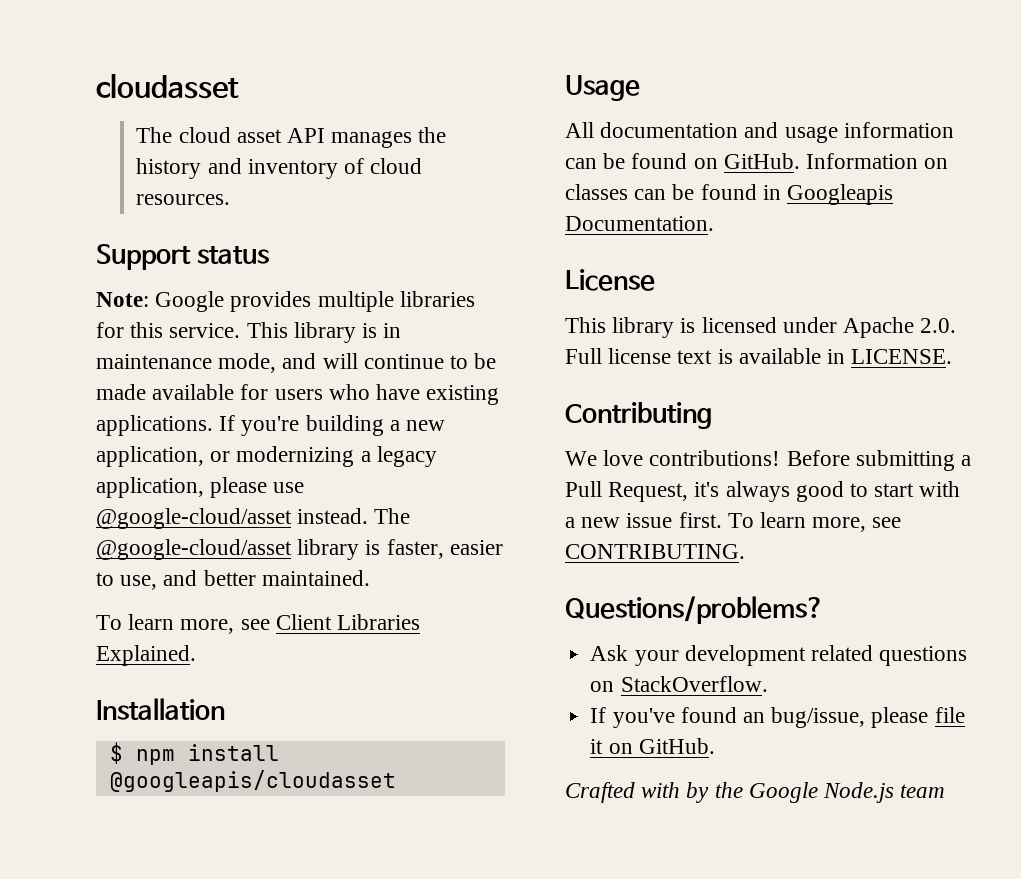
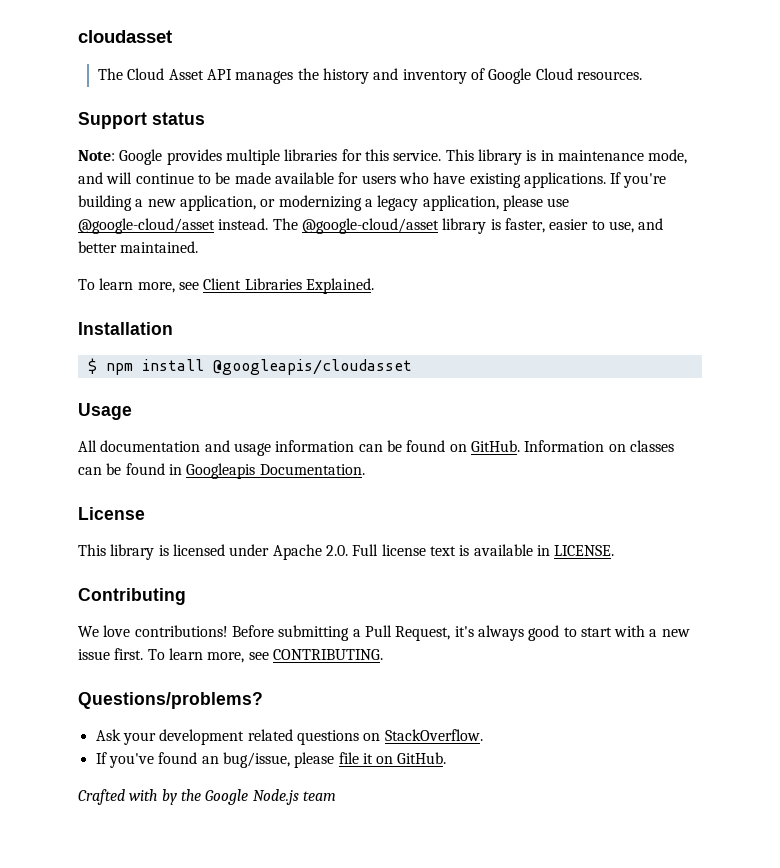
- The cloud asset API manages the history and inventory of cloud resources.
+ The Cloud Asset API manages the history and inventory of Google Cloud resources.

